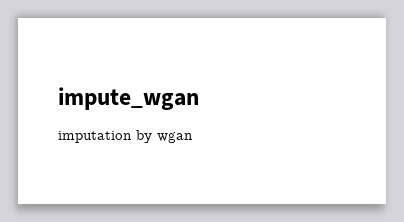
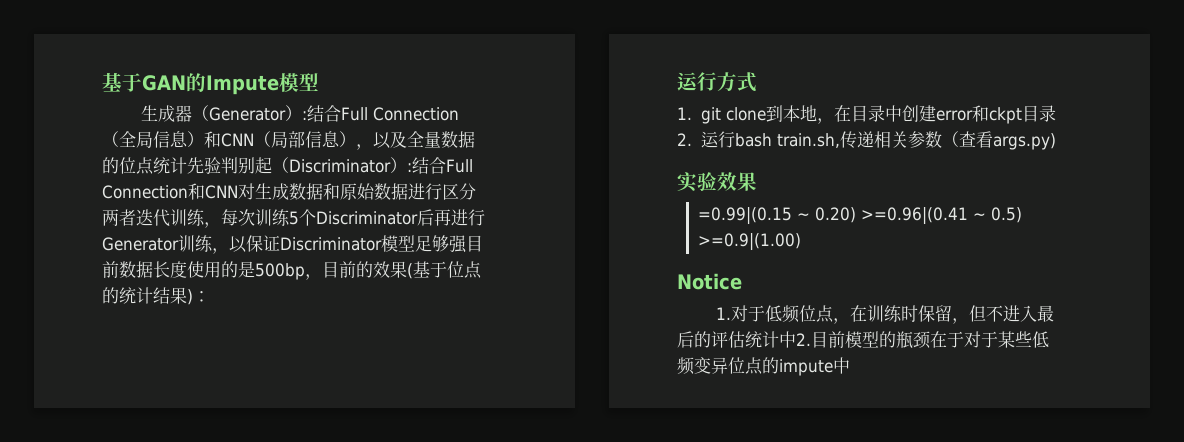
- impute_wgan
- imputation by wgan
+ 基于GAN的Impute模型
+ 生成器（Generator）:结合Full Connection（全局信息）和CNN（局部信息），以及全量数据的位点统计先验判别起（Discriminator）:结合Full Connection和CNN对生成数据和原始数据进行区分两者迭代训练，每次训练5个Discriminator后再进行Generator训练，以保证Discriminator模型足够强目前数据长度使用的是500bp，目前的效果(基于位点的统计结果)：
+ 运行方式
+ 1. git clone到本地，在目录中创建error和ckpt目录
+ 2.运行bash train.sh,传递相关参数（查看args.py)
+ 实验效果
+ =0.99|(0.15 ~ 0.20) >=0.96|(0.41 ~ 0.5) >=0.9|(1.00)
+ Notice
+ 1.对于低频位点，在训练时保留，但不进入最后的评估统计中2.目前模型的瓶颈在于对于某些低频变异位点的impute中

